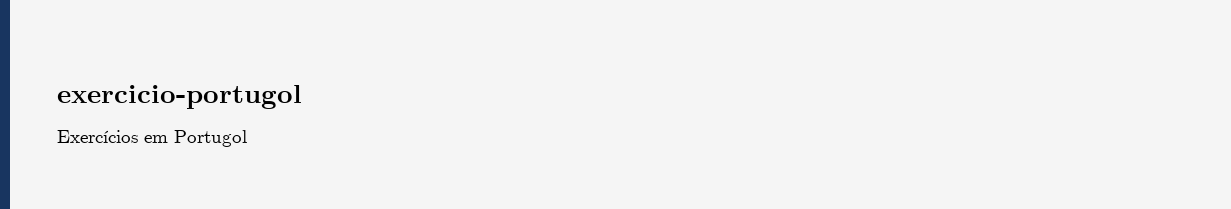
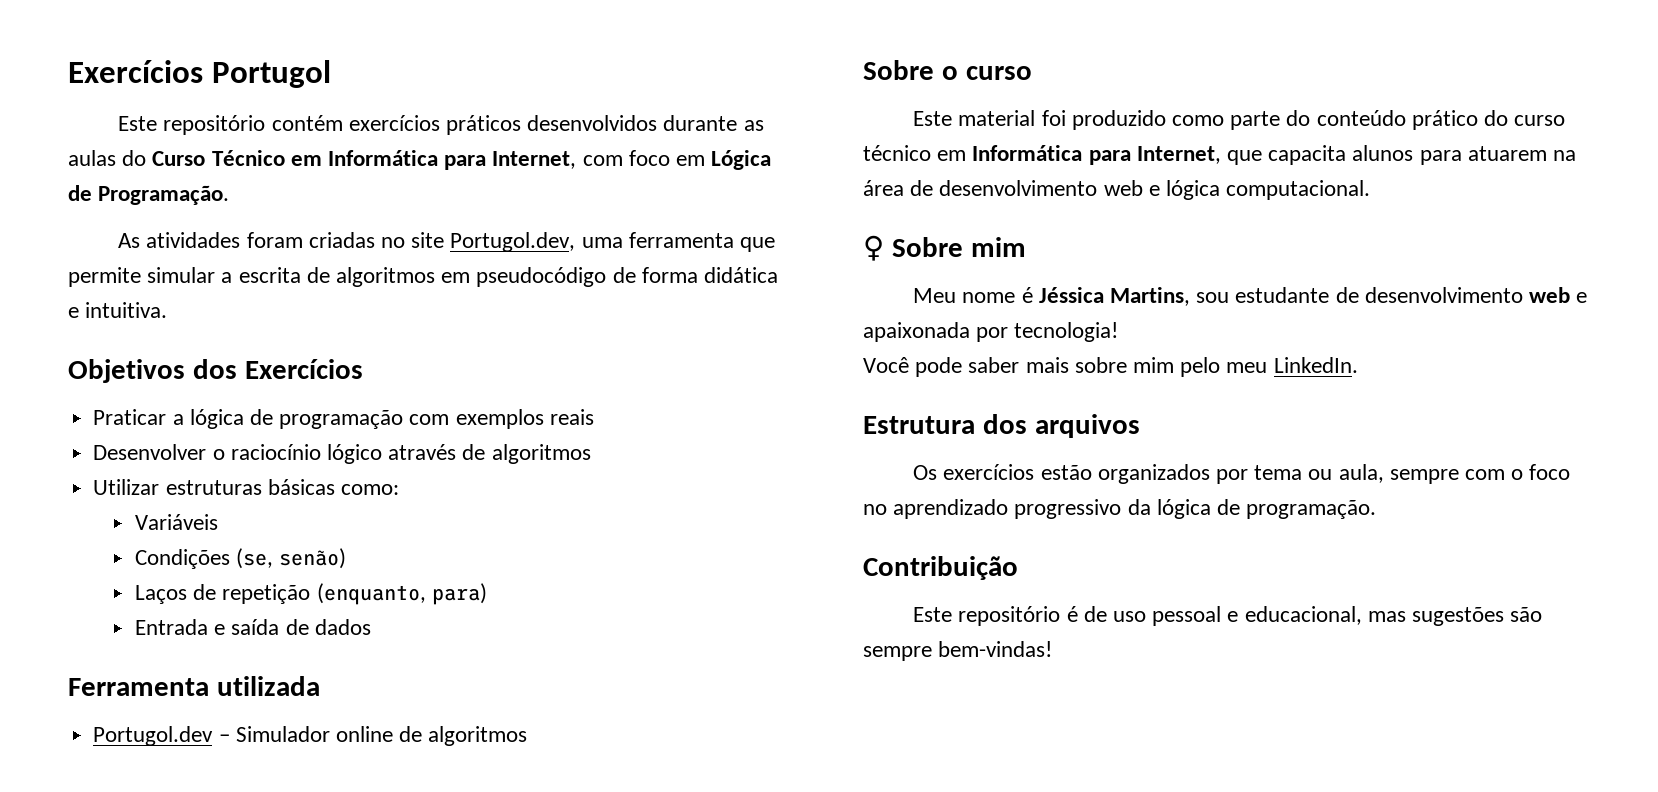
- exercicio-portugol
- Exercícios em Portugol
+ Exercícios Portugol
+ Este repositório contém exercícios práticos desenvolvidos durante as aulas do Curso Técnico em Informática para Internet, com foco em Lógica de Programação.
+ As atividades foram criadas no site Portugol.dev, uma ferramenta que permite simular a escrita de algoritmos em pseudocódigo de forma didática e intuitiva.
+ Objetivos dos Exercícios
+ Praticar a lógica de programação com exemplos reais
+ Desenvolver o raciocínio lógico através de algoritmos
+ Utilizar estruturas básicas como:
+ Variáveis
+ Condições (se, senão)
+ Laços de repetição (enquanto, para)
+ Entrada e saída de dados
+ Ferramenta utilizada
+ Portugol.dev – Simulador online de algoritmos
+ Sobre o curso
+ Este material foi produzido como parte do conteúdo prático do curso técnico em Informática para Internet, que capacita alunos para atuarem na área de desenvolvimento web e lógica computacional.
+ ♀ Sobre mim
+ Meu nome é Jéssica Martins, sou estudante de desenvolvimento web e apaixonada por tecnologia!
+ Você pode saber mais sobre mim pelo meu LinkedIn.
+ Estrutura dos arquivos
+ Os exercícios estão organizados por tema ou aula, sempre com o foco no aprendizado progressivo da lógica de programação.
+ Contribuição
+ Este repositório é de uso pessoal e educacional, mas sugestões são sempre bem-vindas!

